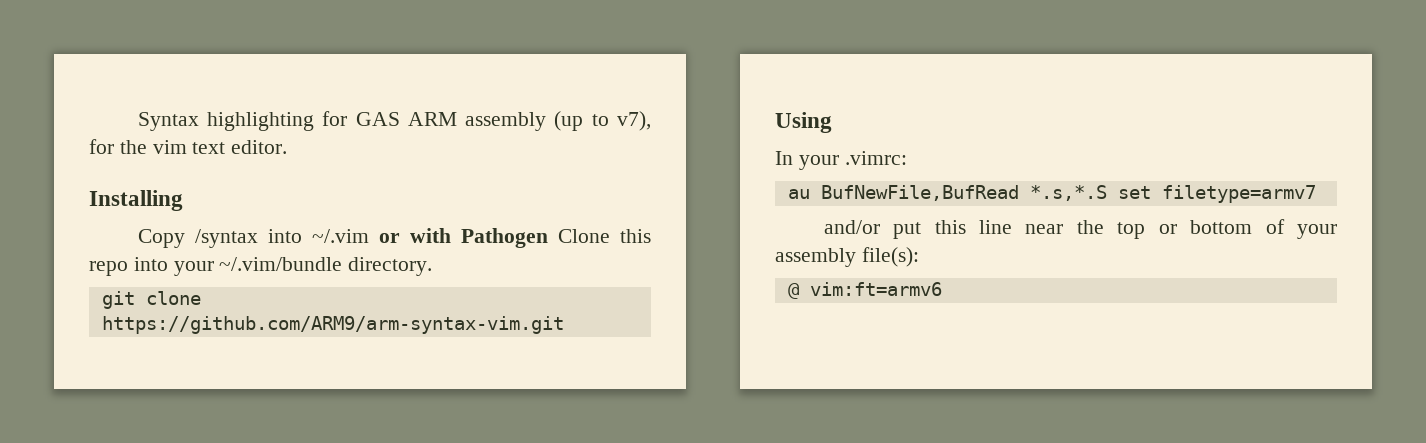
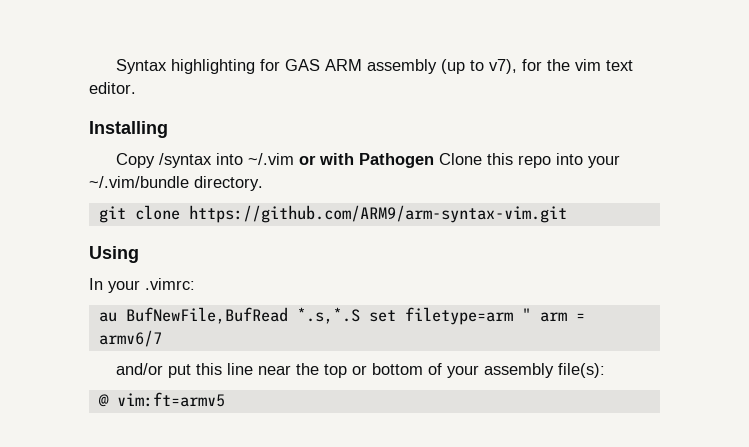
- au BufNewFile,BufRead *.s,*.S set filetype=armv7
+ au BufNewFile,BufRead *.s,*.S set filetype=arm " arm = armv6/7
- @ vim:ft=armv6
+ @ vim:ft=armv5

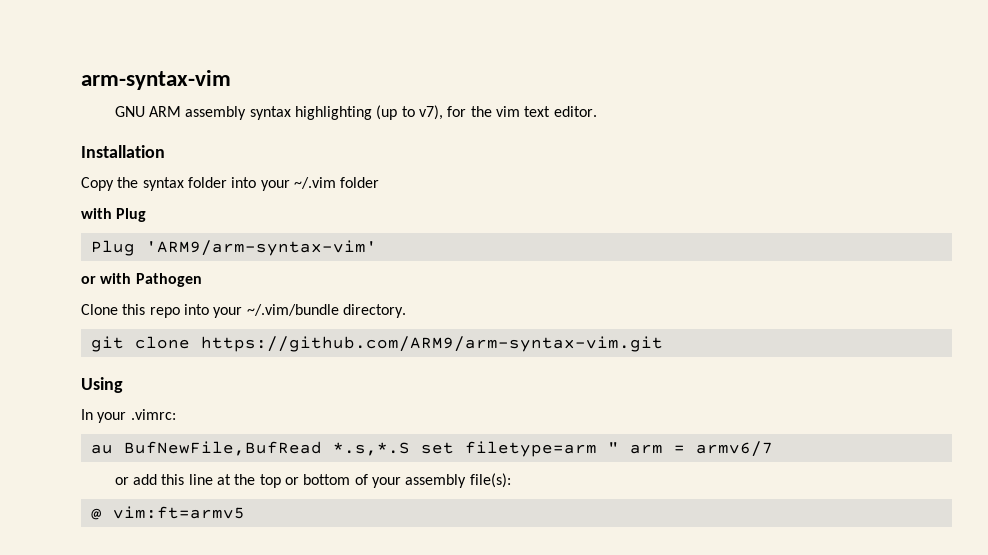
- Syntax highlighting for GAS ARM assembly (up to v7), for the vim text editor.
+ arm-syntax-vim
+ GNU ARM assembly syntax highlighting (up to v7), for the vim text editor.
- Installing
+ Installation
- Copy /syntax into ~/.vim or with Pathogen Clone this repo into your ~/.vim/bundle directory.
+ Copy the syntax folder into your ~/.vim folder
+ with Plug
+ Plug 'ARM9/arm-syntax-vim'
+ or with Pathogen
+ Clone this repo into your ~/.vim/bundle directory.
- and/or put this line near the top or bottom of your assembly file(s):
+ or add this line at the top or bottom of your assembly file(s):

